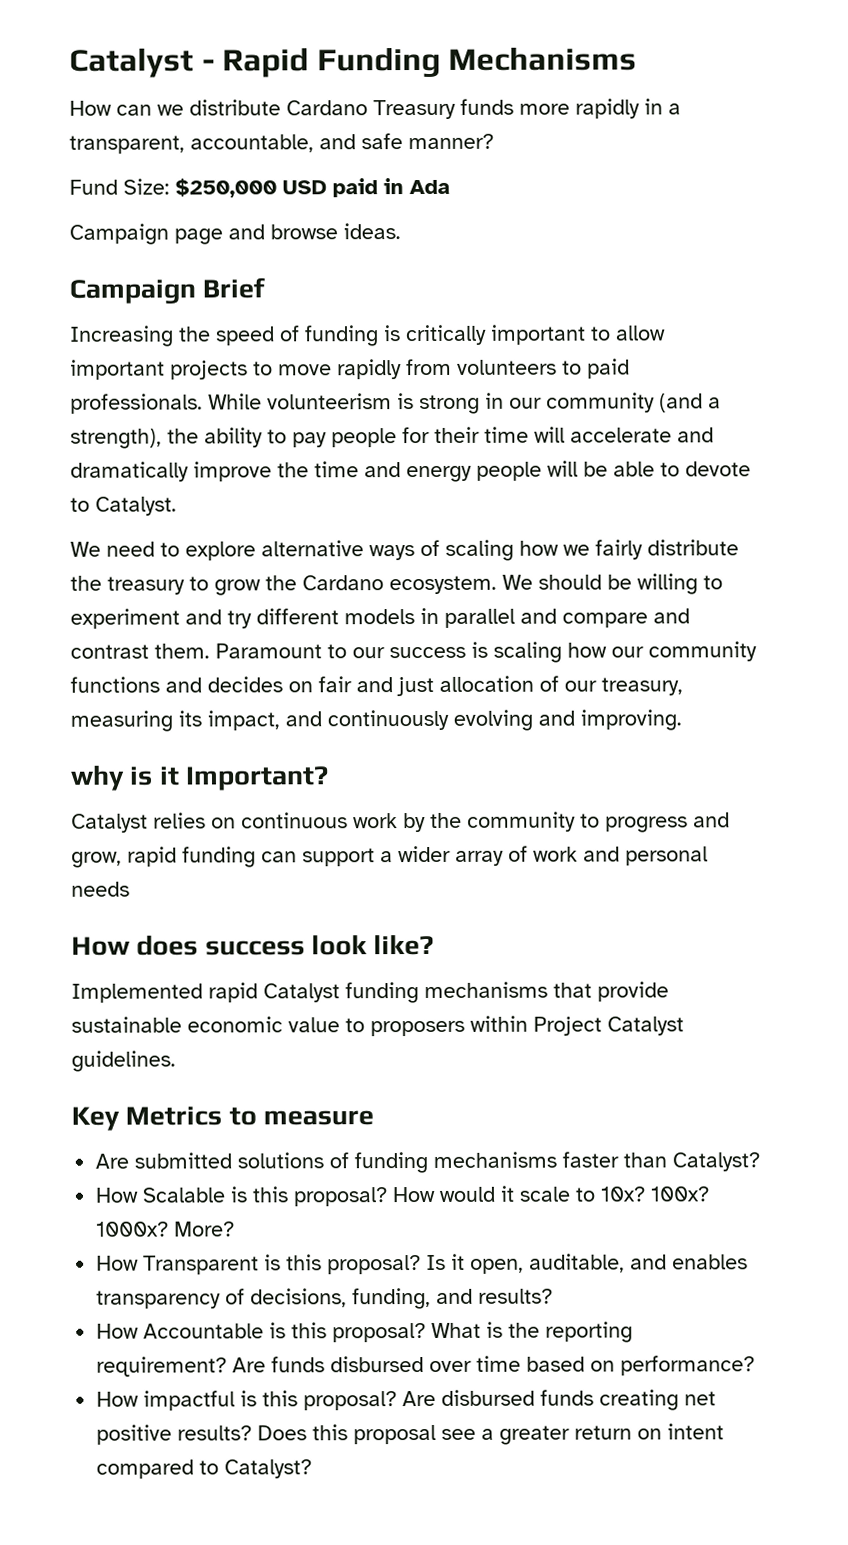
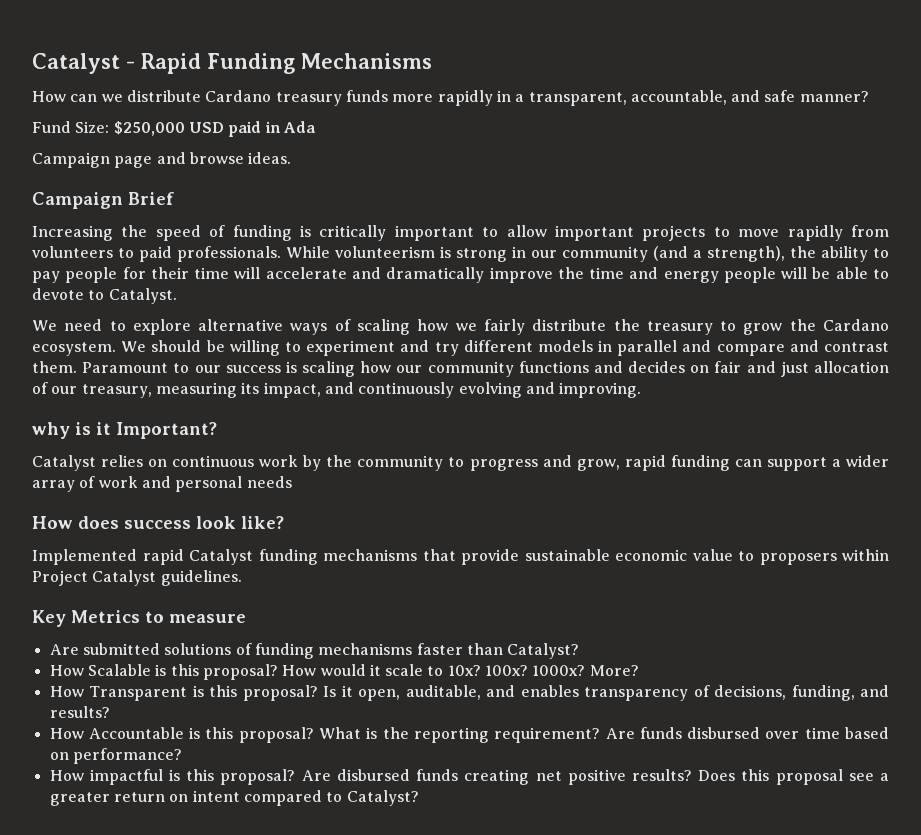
- How can we distribute Cardano Treasury funds more rapidly in a transparent, accountable, and safe manner?
+ How can we distribute Cardano treasury funds more rapidly in a transparent, accountable, and safe manner?

